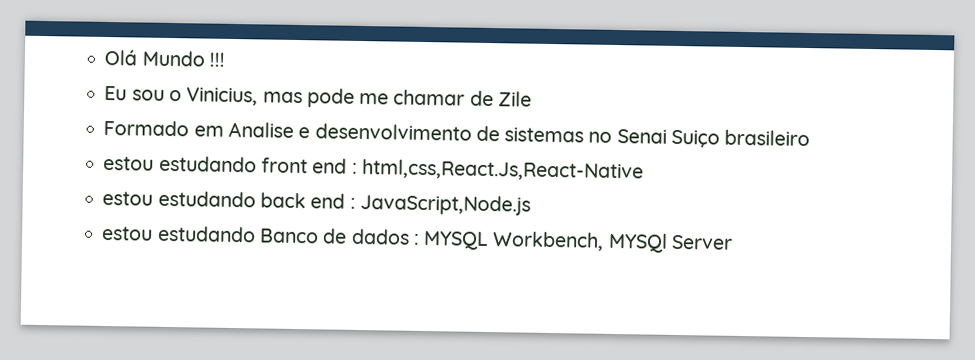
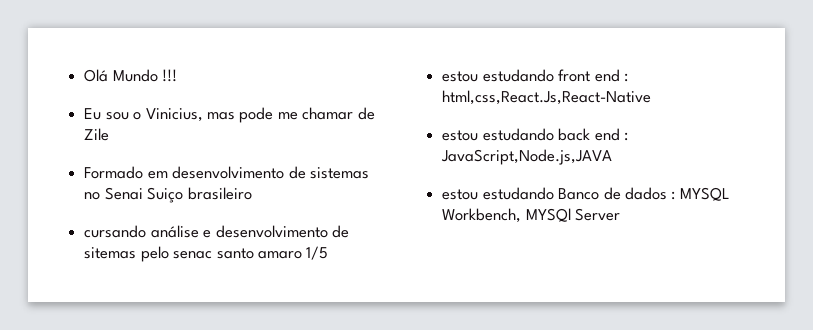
- Formado em Analise e desenvolvimento de sistemas no Senai Suiço brasileiro
+ Formado em desenvolvimento de sistemas no Senai Suiço brasileiro
+ cursando análise e desenvolvimento de sitemas pelo senac santo amaro 1/5
- estou estudando back end : JavaScript,Node.js
+ estou estudando back end : JavaScript,Node.js,JAVA

